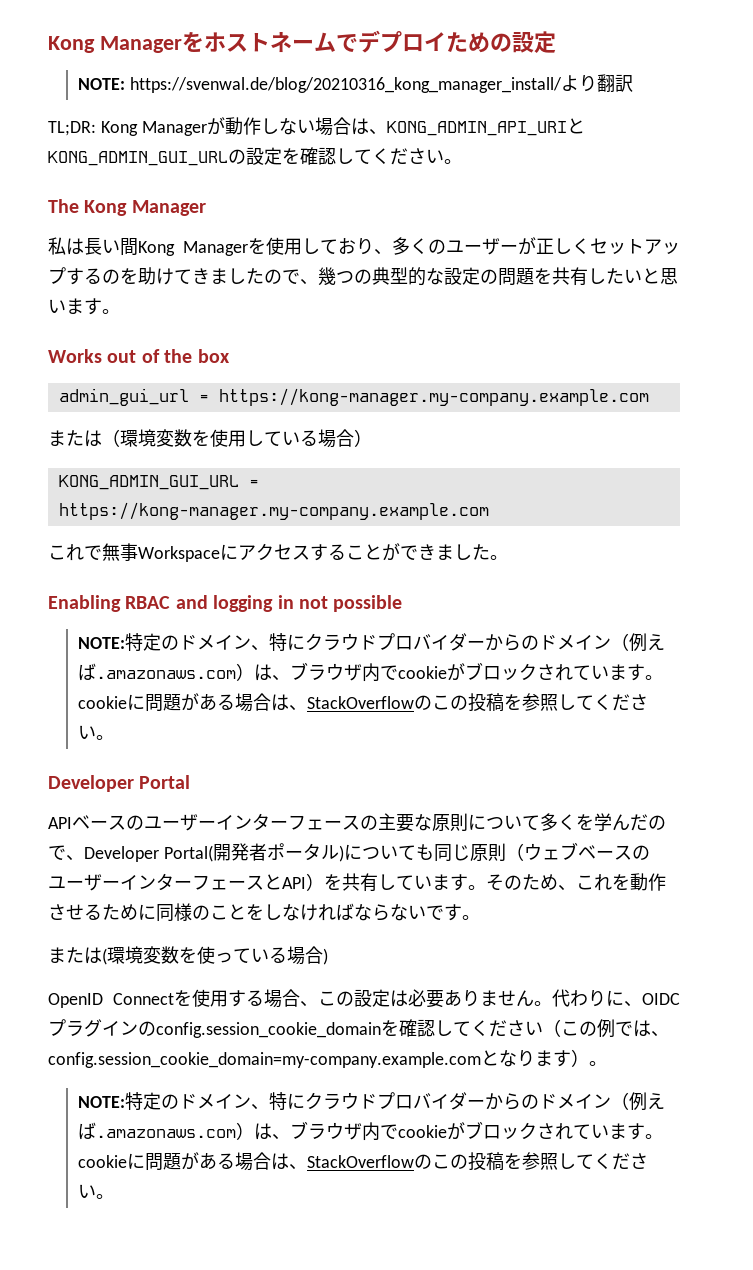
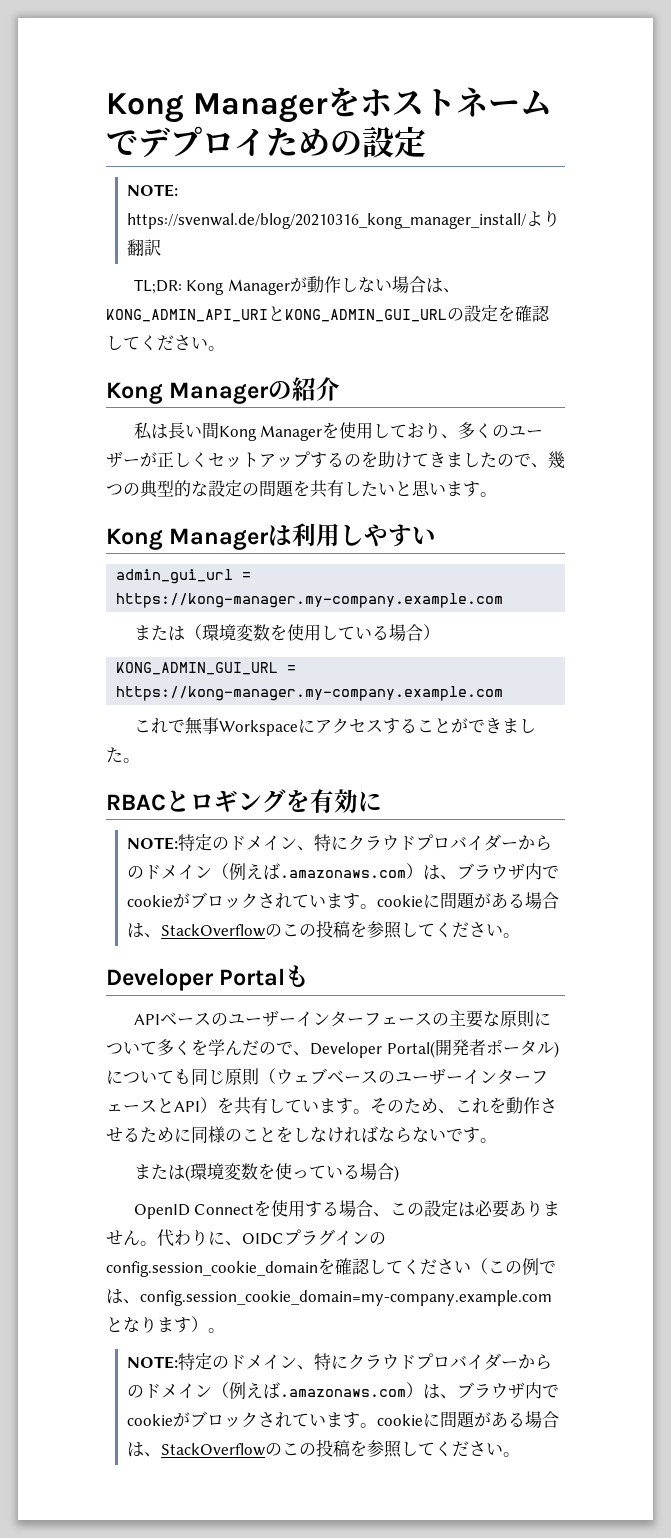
- The Kong Manager
+ Kong Managerの紹介
- Works out of the box
+ Kong Managerは利用しやすい
- Enabling RBAC and logging in not possible
+ RBACとロギングを有効に
- Developer Portal
+ Developer Portalも

